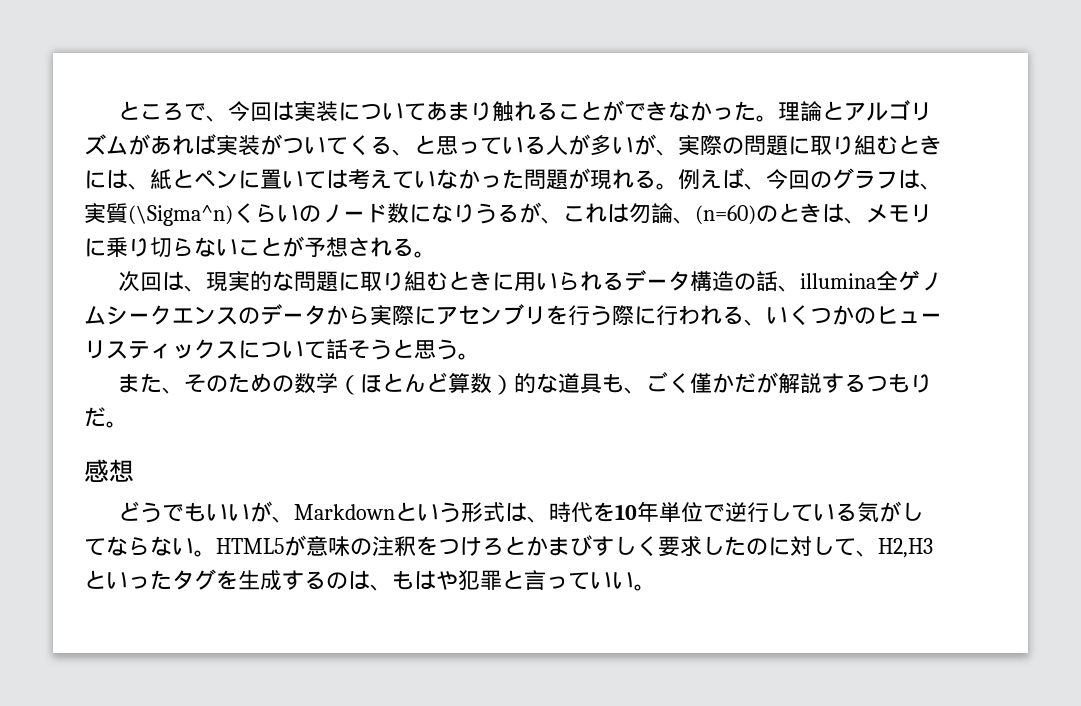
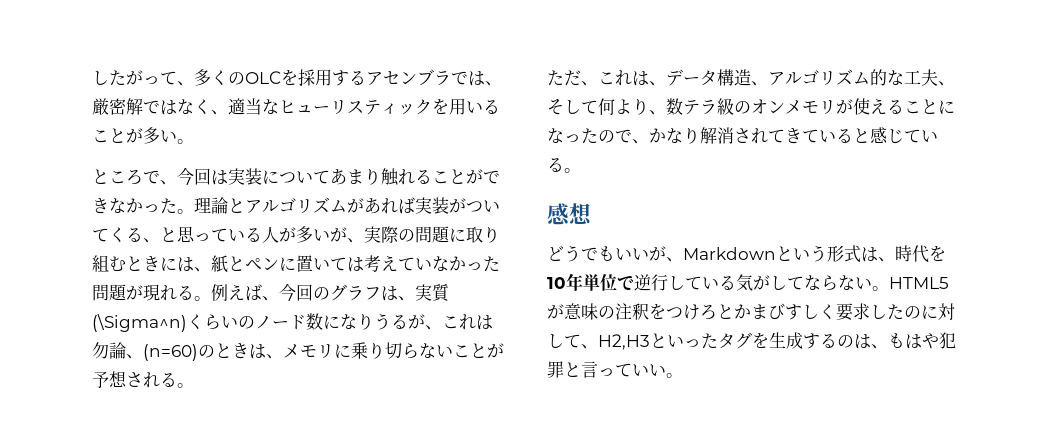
+ したがって、多くのOLCを採用するアセンブラでは、厳密解ではなく、適当なヒューリスティックを用いることが多い。
- 次回は、現実的な問題に取り組むときに用いられるデータ構造の話、illumina全ゲノムシークエンスのデータから実際にアセンブリを行う際に行われる、いくつかのヒューリスティックスについて話そうと思う。
- また、そのための数学（ほとんど算数）的な道具も、ごく僅かだが解説するつもりだ。
+ ただ、これは、データ構造、アルゴリズム的な工夫、そして何より、数テラ級のオンメモリが使えることになったので、かなり解消されてきていると感じている。

